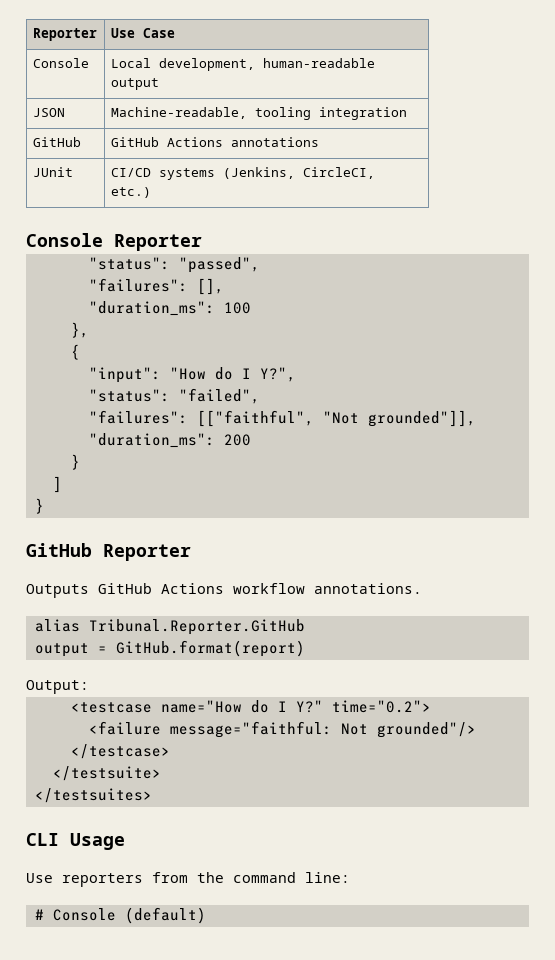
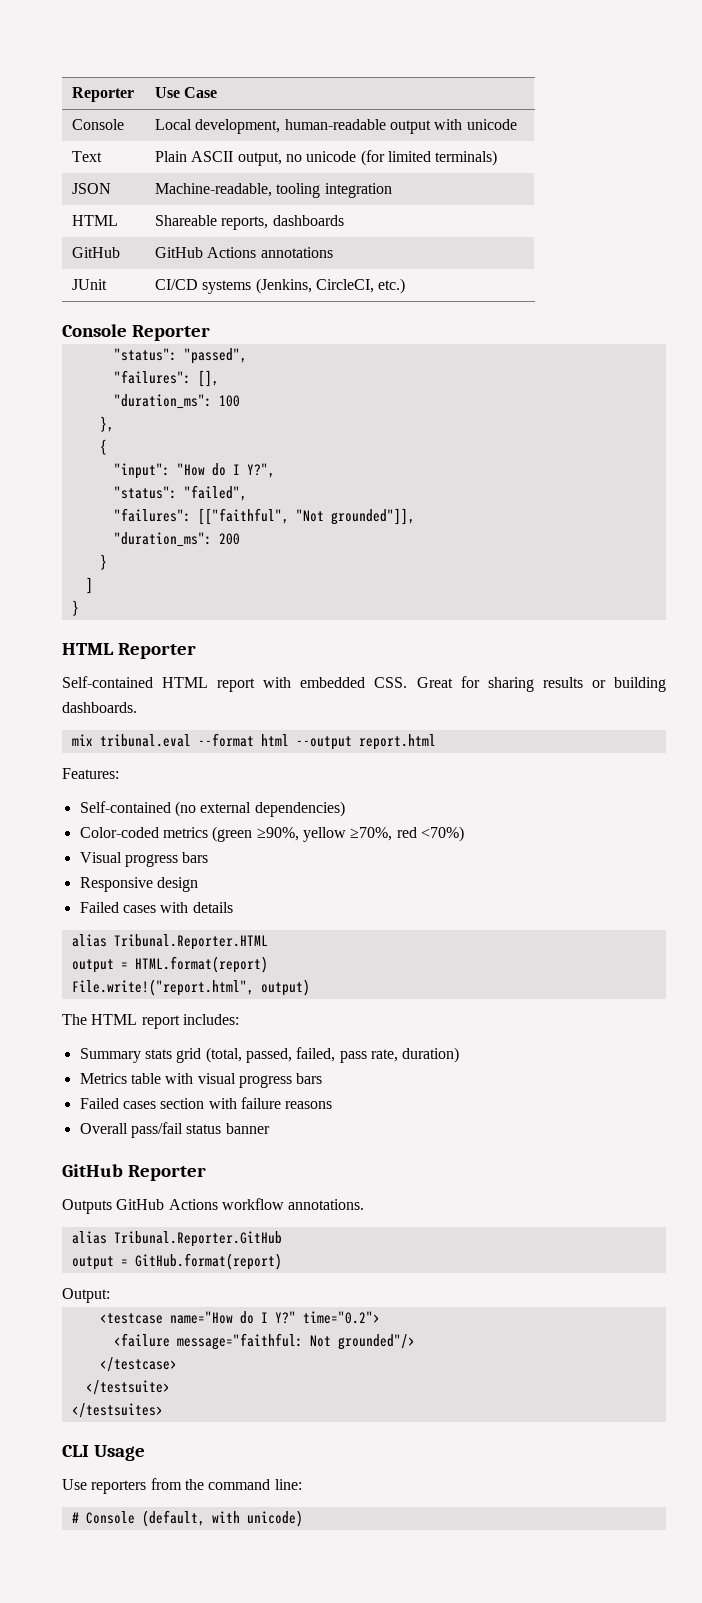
- Console | Local development, human-readable output
+ Console | Local development, human-readable output with unicode
+ Text | Plain ASCII output, no unicode (for limited terminals)
+ HTML | Shareable reports, dashboards
+ HTML Reporter
+ Self-contained HTML report with embedded CSS. Great for sharing results or building dashboards.
+ mix tribunal.eval --format html --output report.html
+ Features:
+ Self-contained (no external dependencies)
+ Color-coded metrics (green ≥90%, yellow ≥70%, red <70%)
+ Visual progress bars
+ Responsive design
+ Failed cases with details
+ alias Tribunal.Reporter.HTML
+ output = HTML.format(report)
+ File.write!("report.html", output)
+ The HTML report includes:
+ Summary stats grid (total, passed, failed, pass rate, duration)
+ Metrics table with visual progress bars
+ Failed cases section with failure reasons
+ Overall pass/fail status banner
- # Console (default)
+ # Console (default, with unicode)

